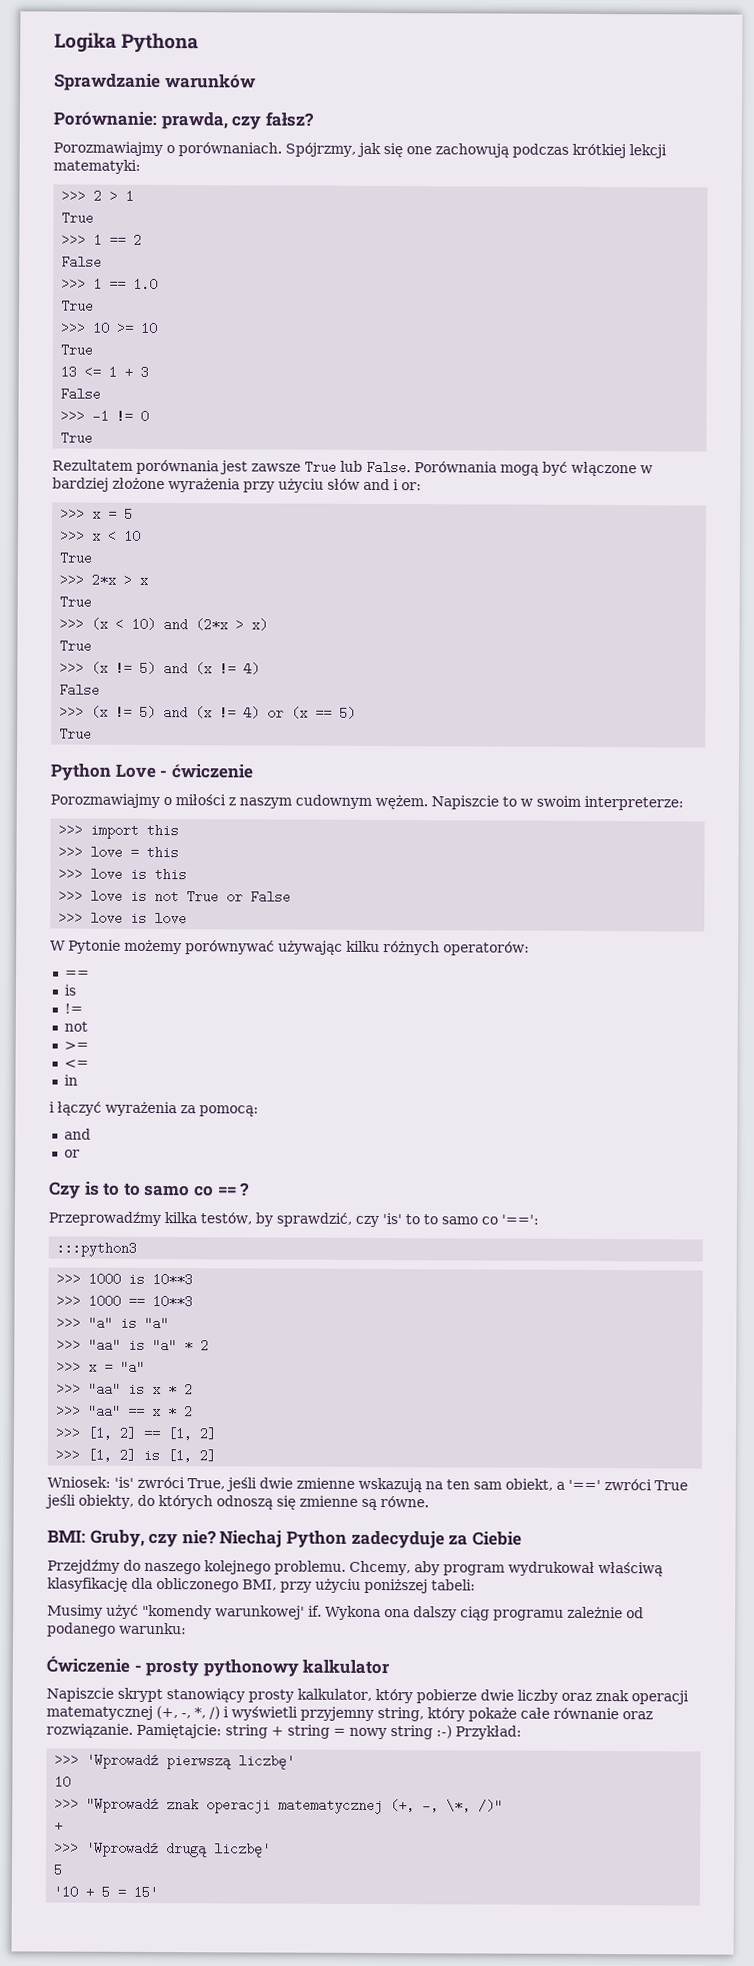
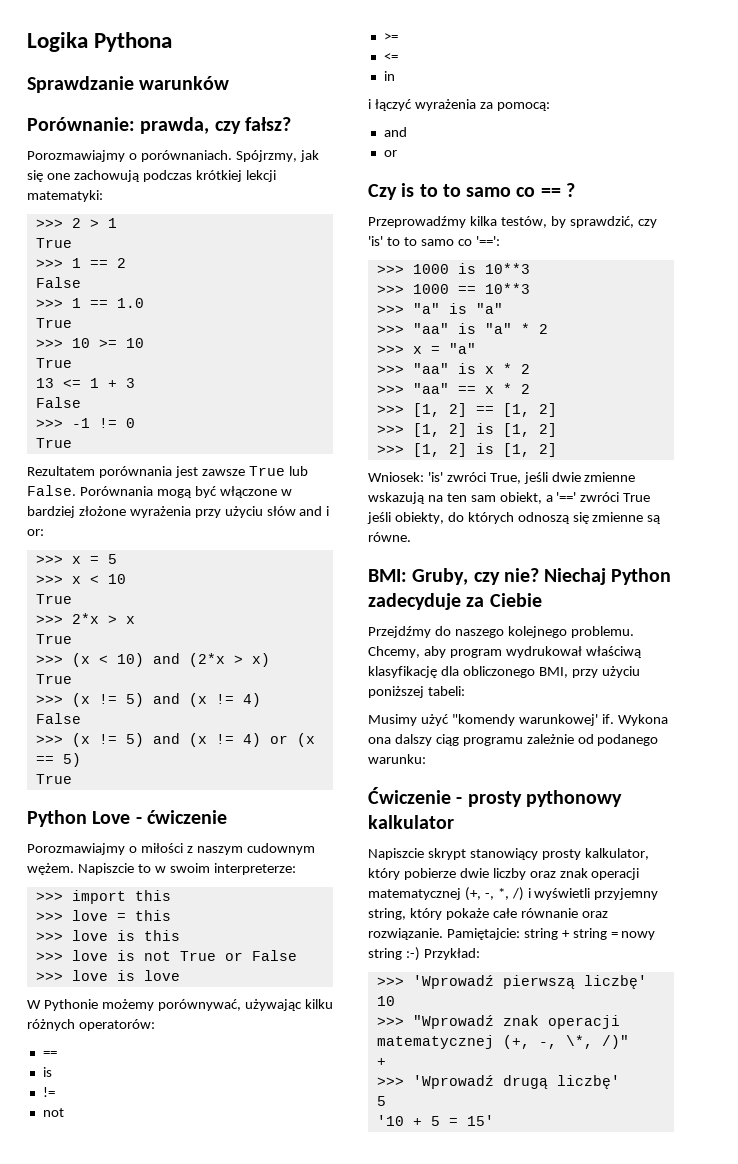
- W Pytonie możemy porównywać używając kilku różnych operatorów:
+ W Pythonie możemy porównywać, używając kilku różnych operatorów:
- :::python3
  >>> [1, 2] == [1, 2]
+ >>> [1, 2] is [1, 2]

